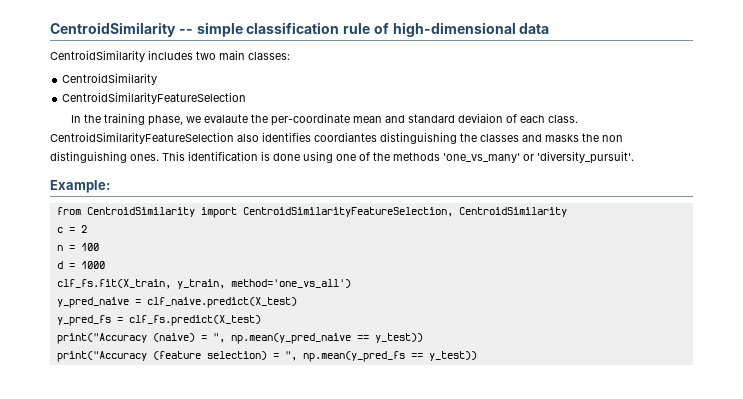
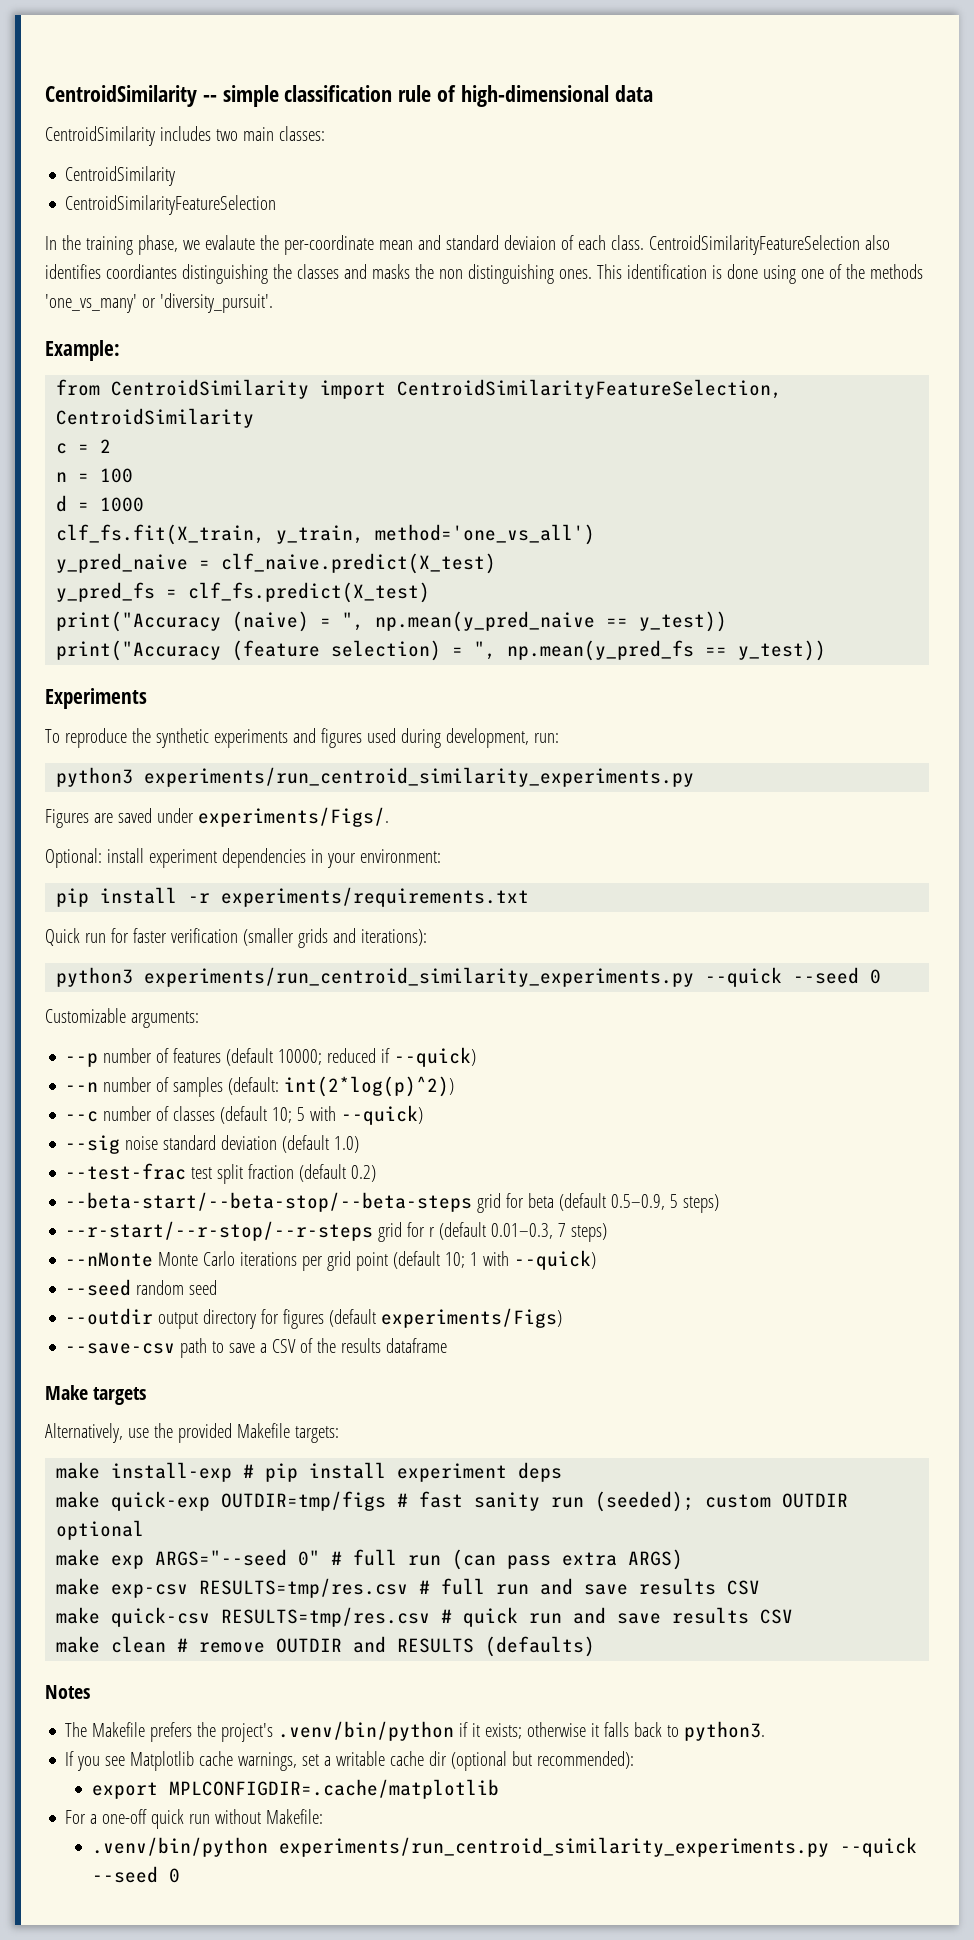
+ Experiments
+ To reproduce the synthetic experiments and figures used during development, run:
+ python3 experiments/run_centroid_similarity_experiments.py
+ Figures are saved under experiments/Figs/.
+ Optional: install experiment dependencies in your environment:
+ pip install -r experiments/requirements.txt
+ Quick run for faster verification (smaller grids and iterations):
+ python3 experiments/run_centroid_similarity_experiments.py --quick --seed 0
+ Customizable arguments:
+ --p number of features (default 10000; reduced if --quick)
+ --n number of samples (default: int(2*log(p)^2))
+ --c number of classes (default 10; 5 with --quick)
+ --sig noise standard deviation (default 1.0)
+ --test-frac test split fraction (default 0.2)
+ --beta-start/--beta-stop/--beta-steps grid for beta (default 0.5–0.9, 5 steps)
+ --r-start/--r-stop/--r-steps grid for r (default 0.01–0.3, 7 steps)
+ --nMonte Monte Carlo iterations per grid point (default 10; 1 with --quick)
+ --seed random seed
+ --outdir output directory for figures (default experiments/Figs)
+ --save-csv path to save a CSV of the results dataframe
+ Make targets
+ Alternatively, use the provided Makefile targets:
+ make install-exp # pip install experiment deps
+ make quick-exp OUTDIR=tmp/figs # fast sanity run (seeded); custom OUTDIR optional
+ make exp ARGS="--seed 0" # full run (can pass extra ARGS)
+ make exp-csv RESULTS=tmp/res.csv # full run and save results CSV
+ make quick-csv RESULTS=tmp/res.csv # quick run and save results CSV
+ make clean # remove OUTDIR and RESULTS (defaults)
+ Notes
+ The Makefile prefers the project's .venv/bin/python if it exists; otherwise it falls back to python3.
+ If you see Matplotlib cache warnings, set a writable cache dir (optional but recommended):
+ export MPLCONFIGDIR=.cache/matplotlib
+ For a one-off quick run without Makefile:
+ .venv/bin/python experiments/run_centroid_similarity_experiments.py --quick --seed 0

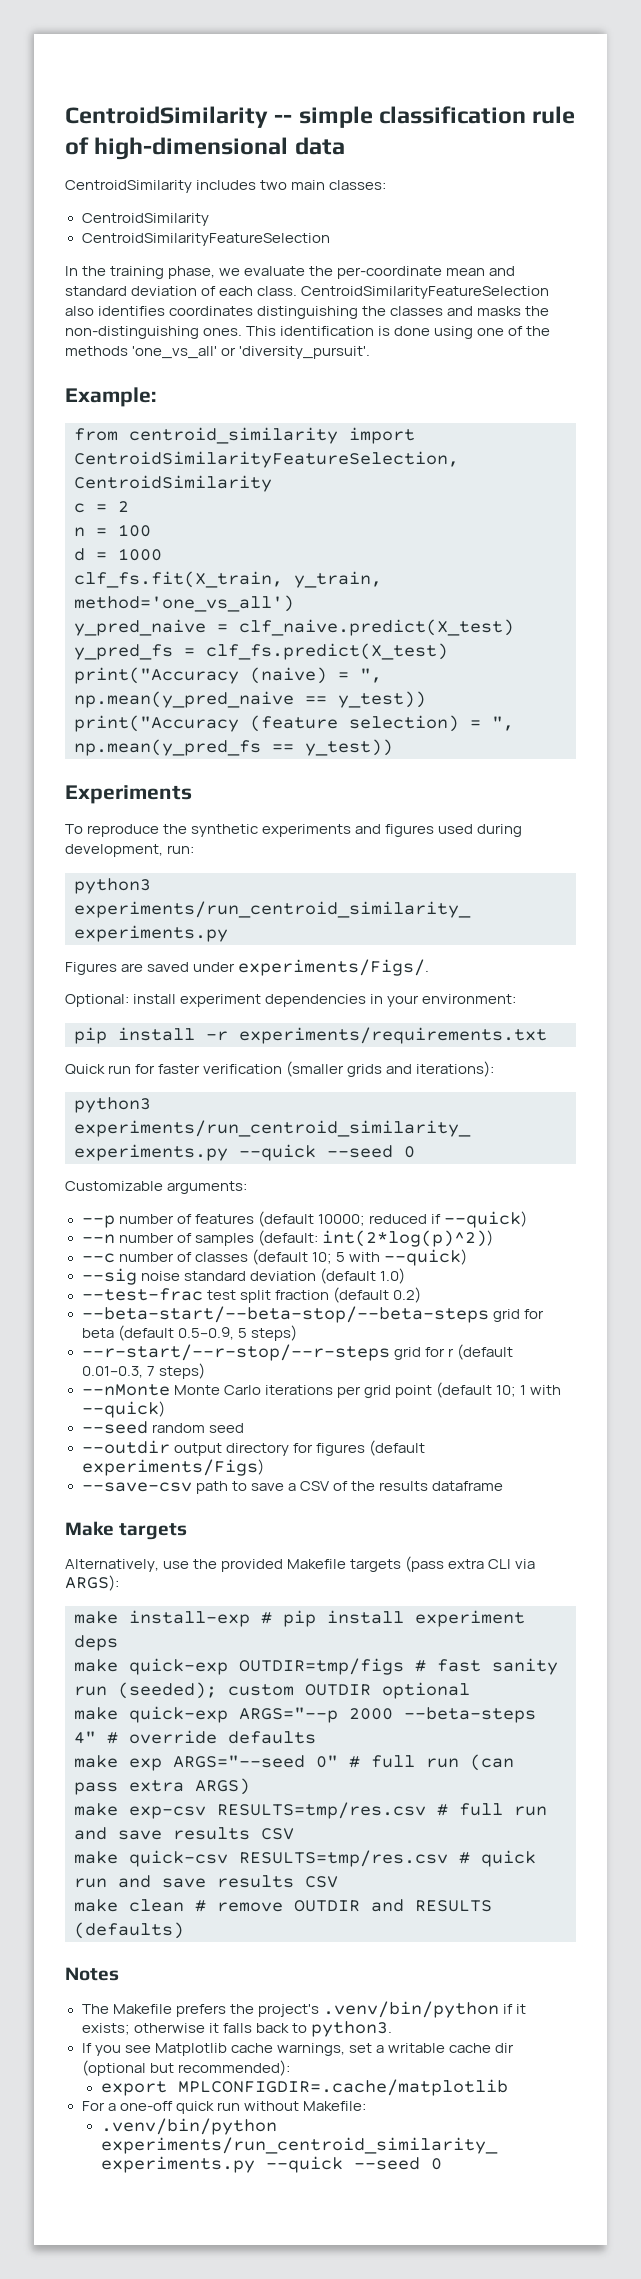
- In the training phase, we evalaute the per-coordinate mean and standard deviaion of each class.
+ In the training phase, we evaluate the per-coordinate mean and standard deviation of each class.
- CentroidSimilarityFeatureSelection also identifies coordiantes distinguishing the classes and masks the non distinguishing ones.
+ CentroidSimilarityFeatureSelection also identifies coordinates distinguishing the classes and masks the non-distinguishing ones.
- This identification is done using one of the methods 'one_vs_many' or 'diversity_pursuit'.
+ This identification is done using one of the methods 'one_vs_all' or 'diversity_pursuit'.
- from CentroidSimilarity import CentroidSimilarityFeatureSelection, CentroidSimilarity
+ from centroid_similarity import CentroidSimilarityFeatureSelection, CentroidSimilarity
- Alternatively, use the provided Makefile targets:
+ Alternatively, use the provided Makefile targets (pass extra CLI via ARGS):
+ make quick-exp ARGS="--p 2000 --beta-steps 4" # override defaults

